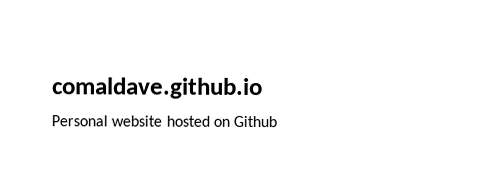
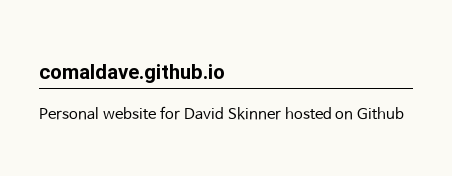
- Personal website hosted on Github
+ Personal website for David Skinner hosted on Github

